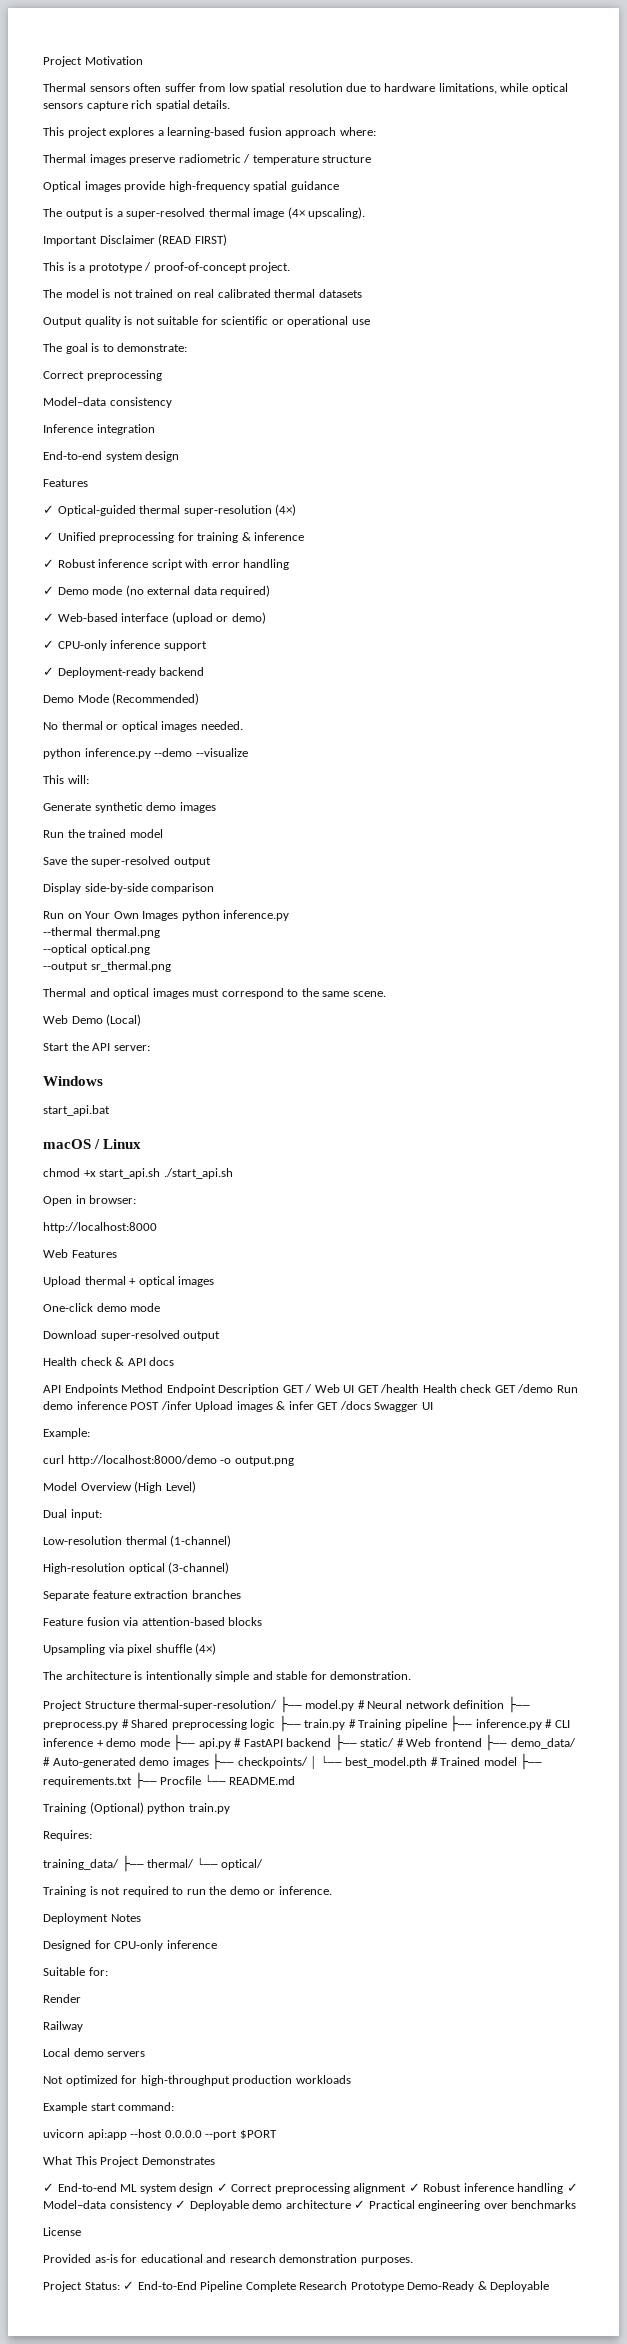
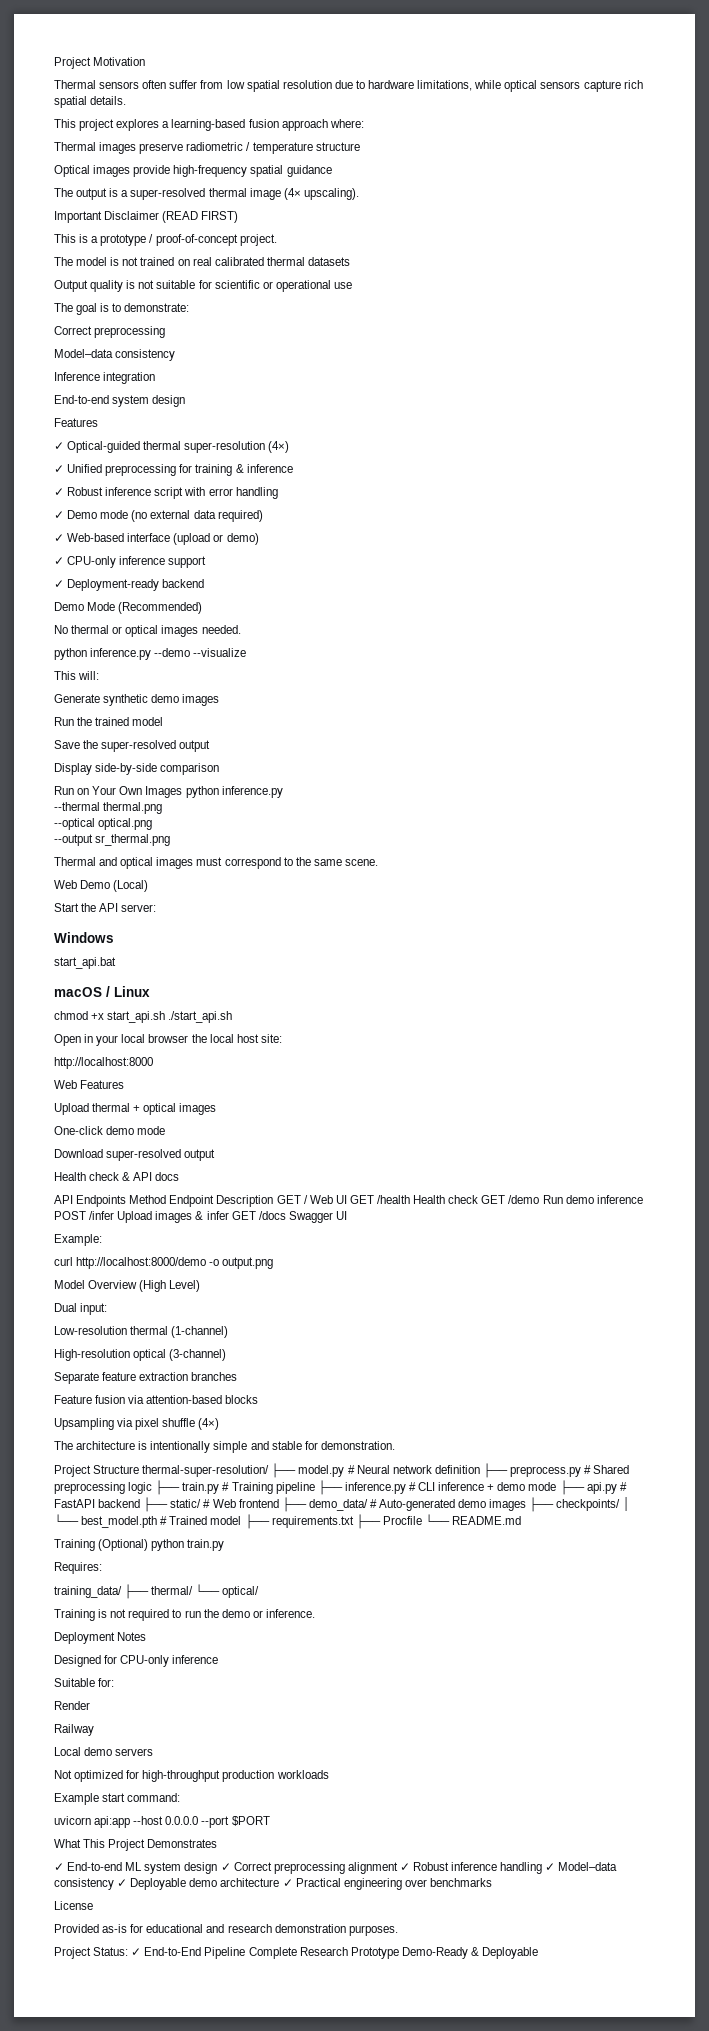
- Open in browser:
+ Open in your local browser the local host site:

